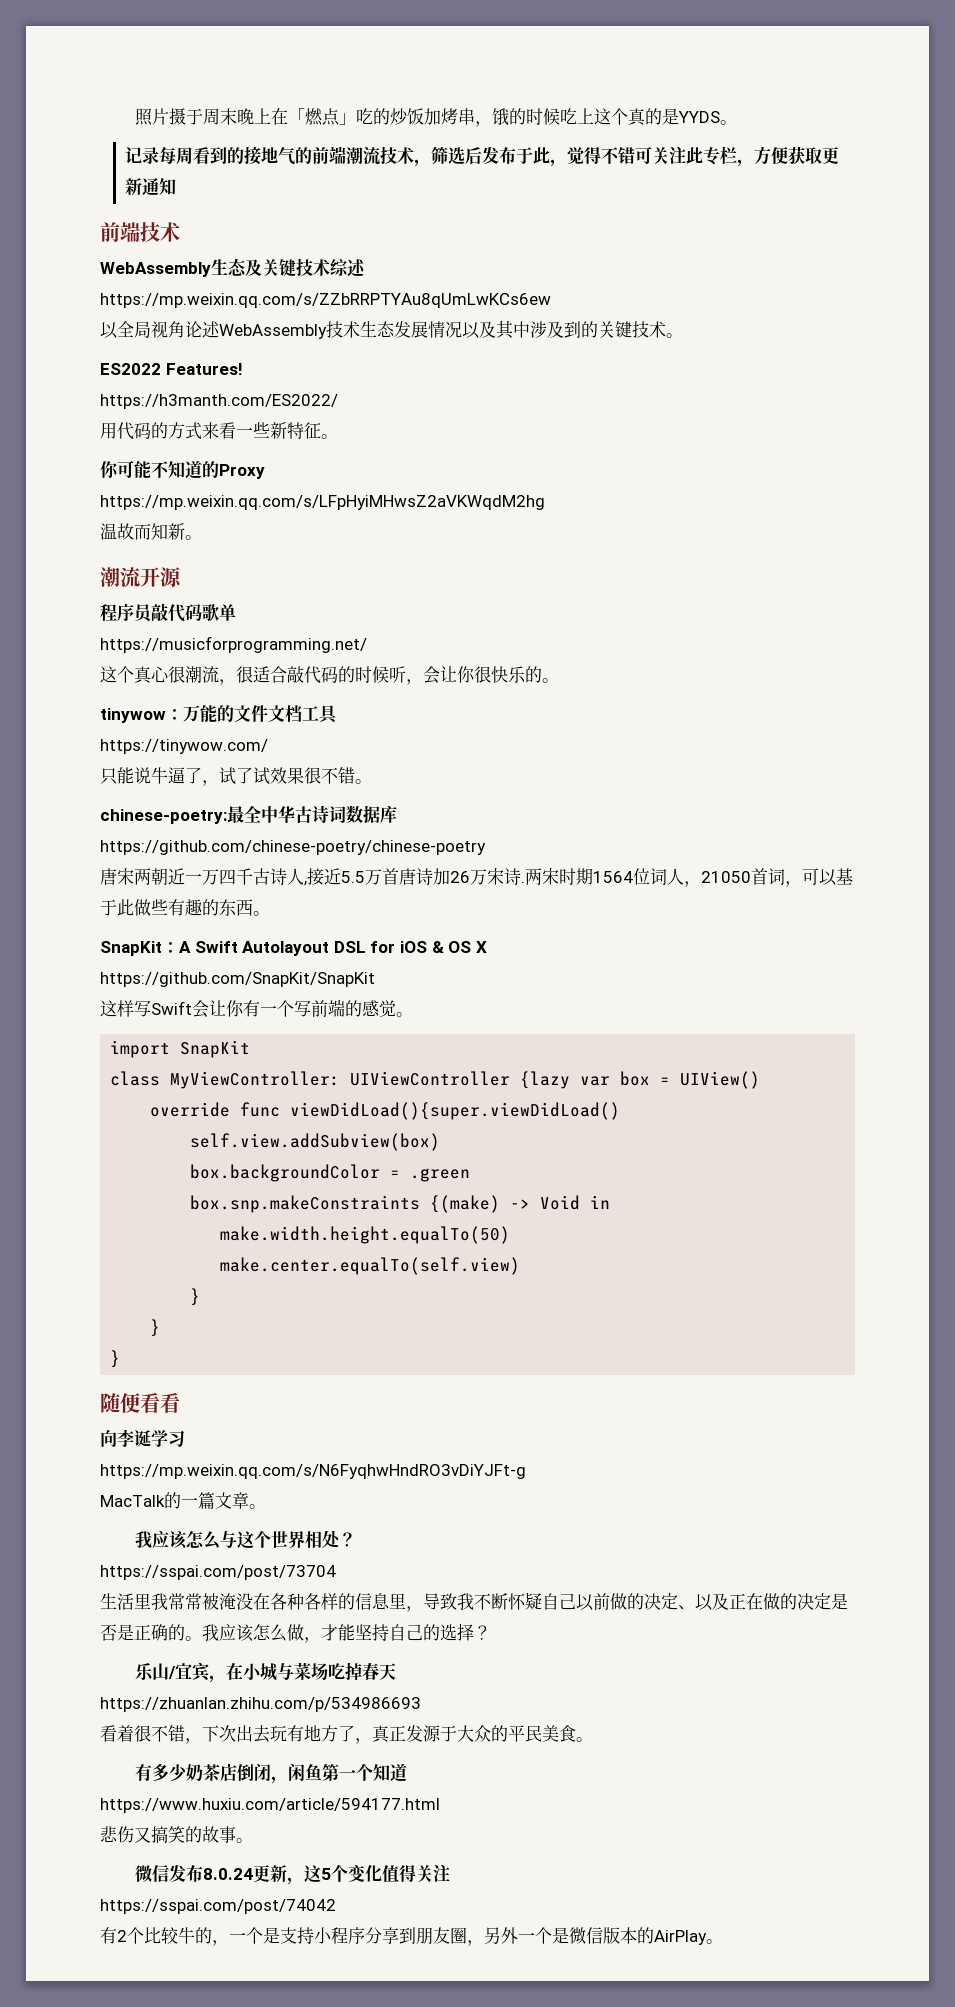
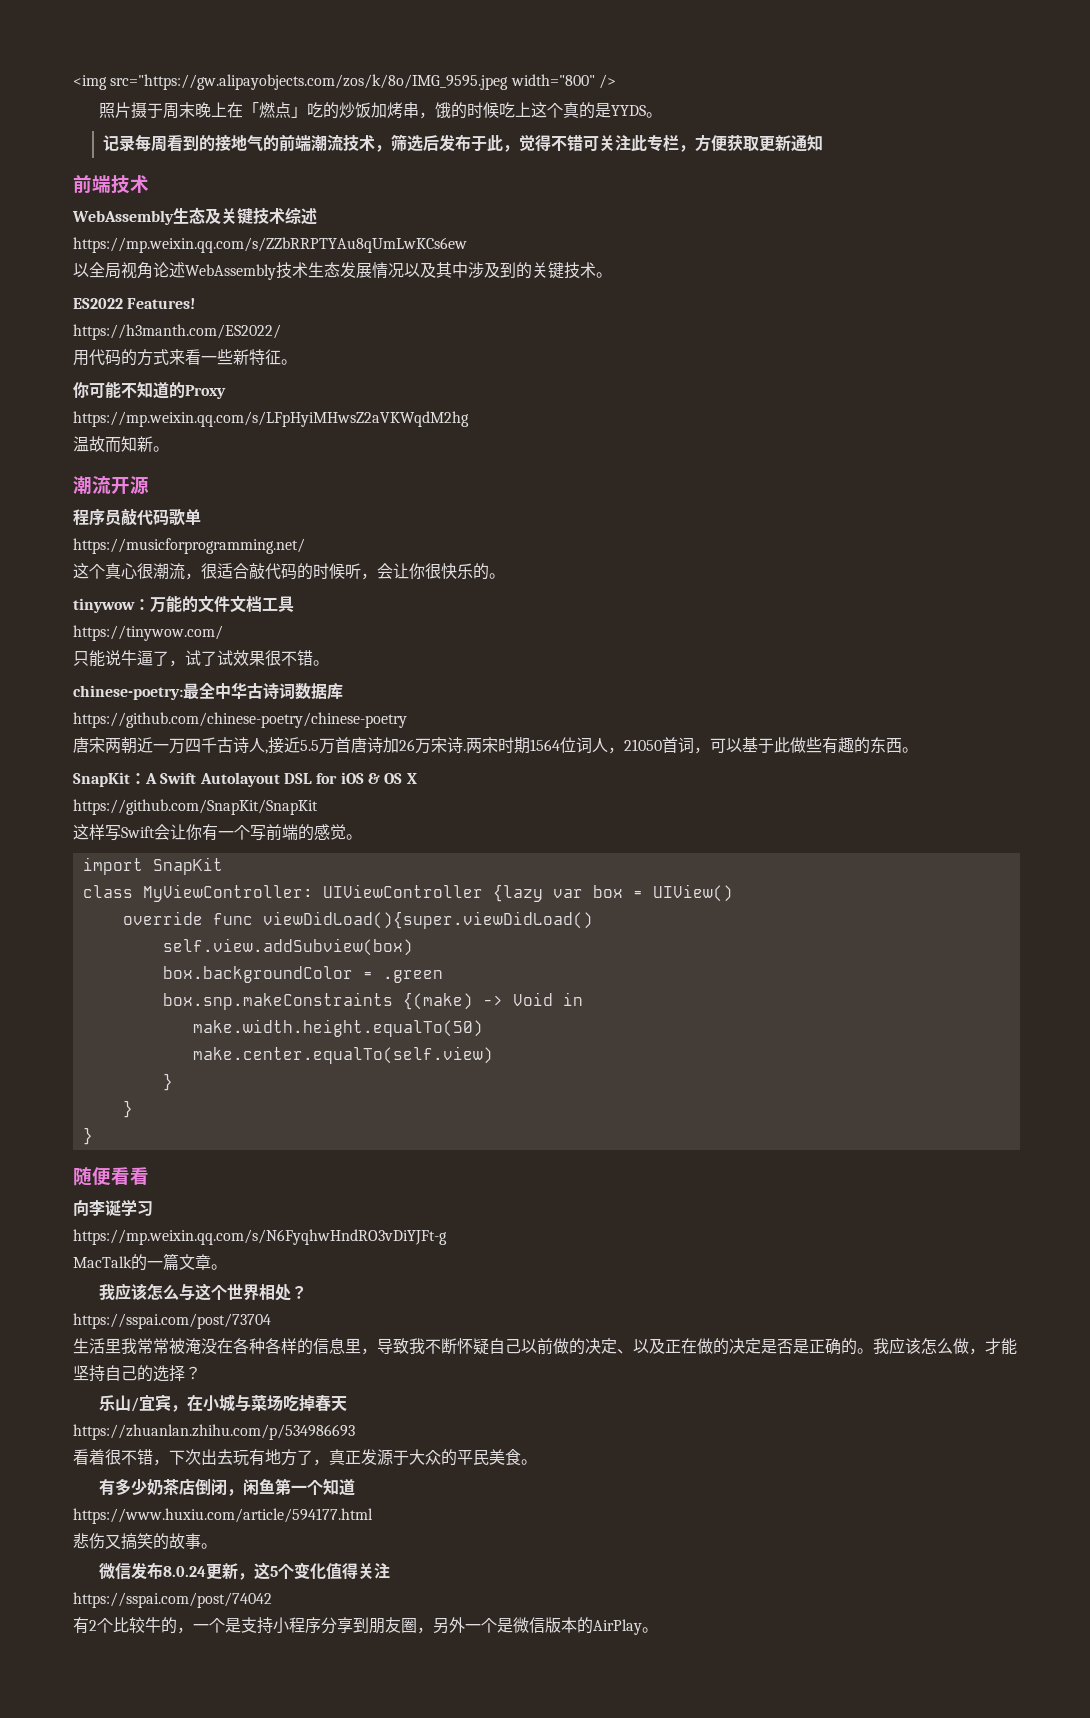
+ <img src="https://gw.alipayobjects.com/zos/k/8o/IMG_9595.jpeg width="800" />

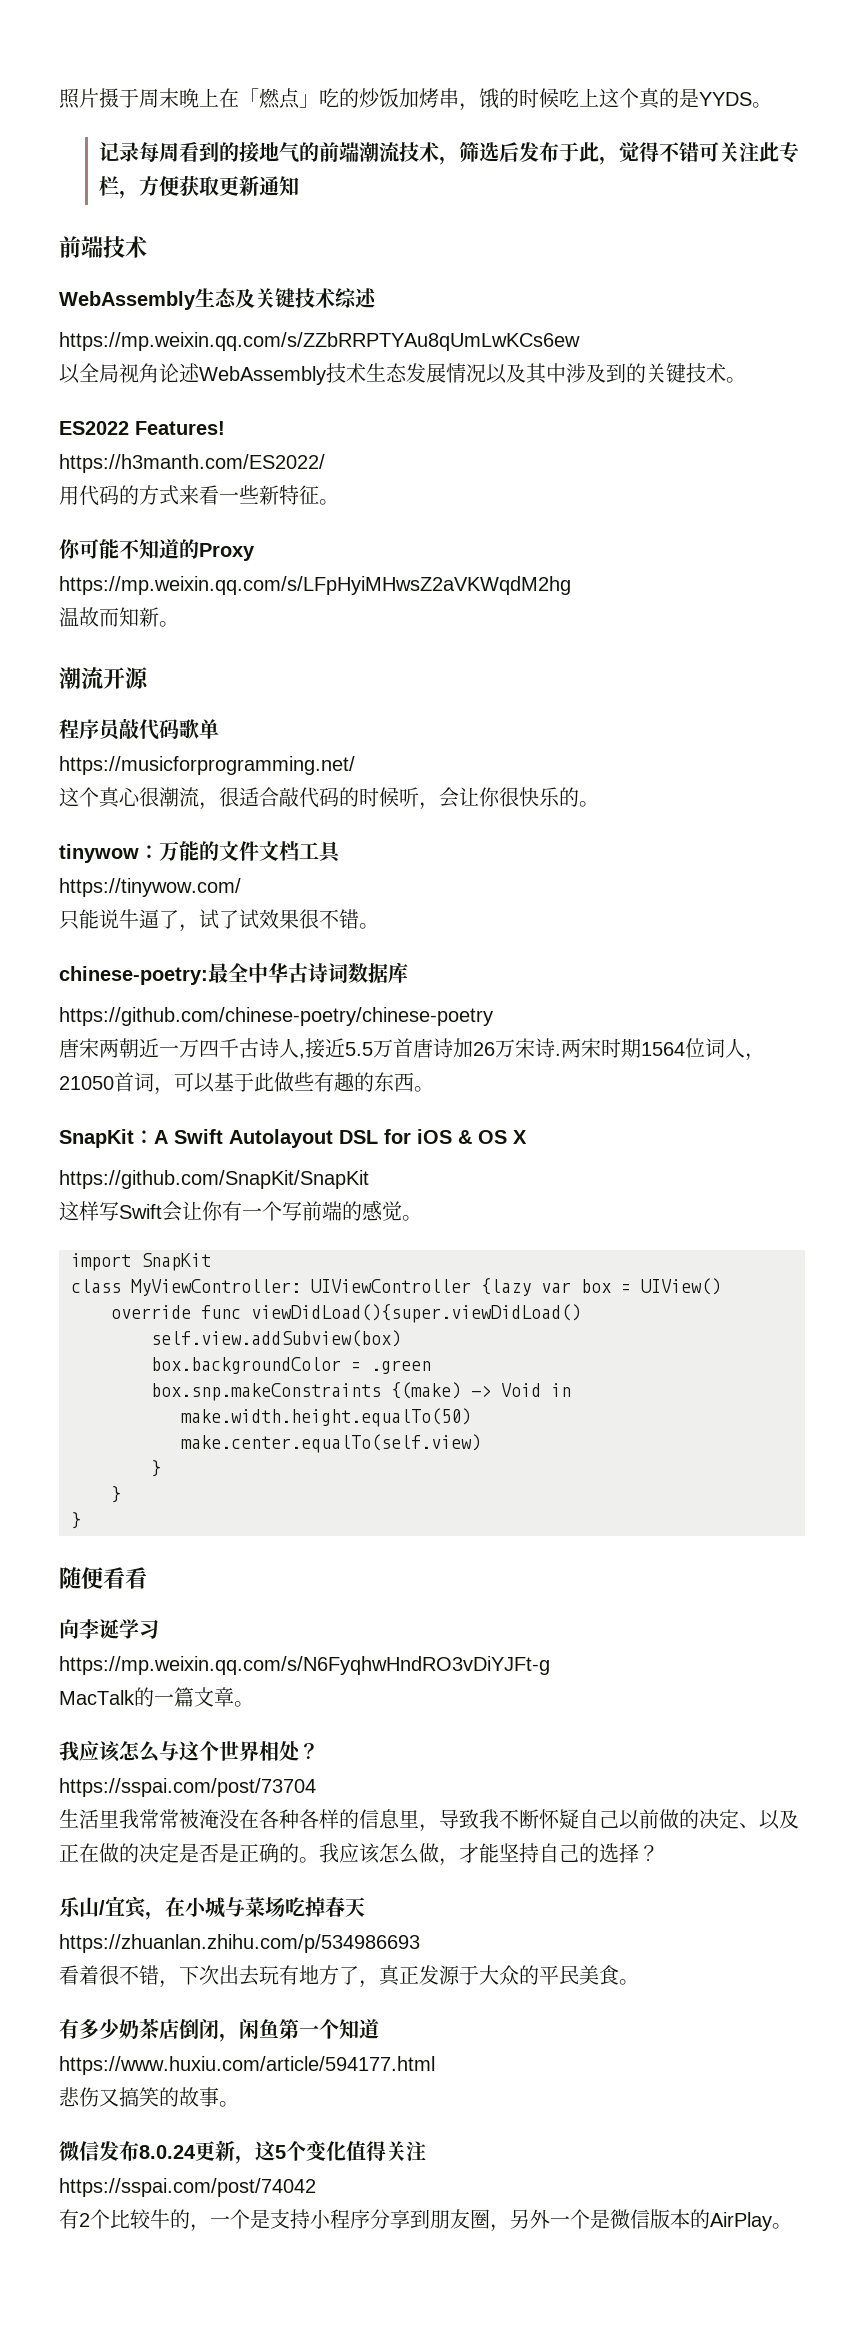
- <img src="https://gw.alipayobjects.com/zos/k/8o/IMG_9595.jpeg width="800" />

